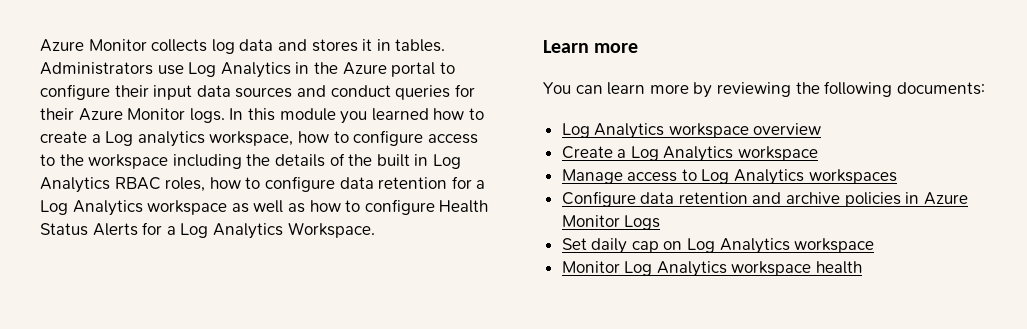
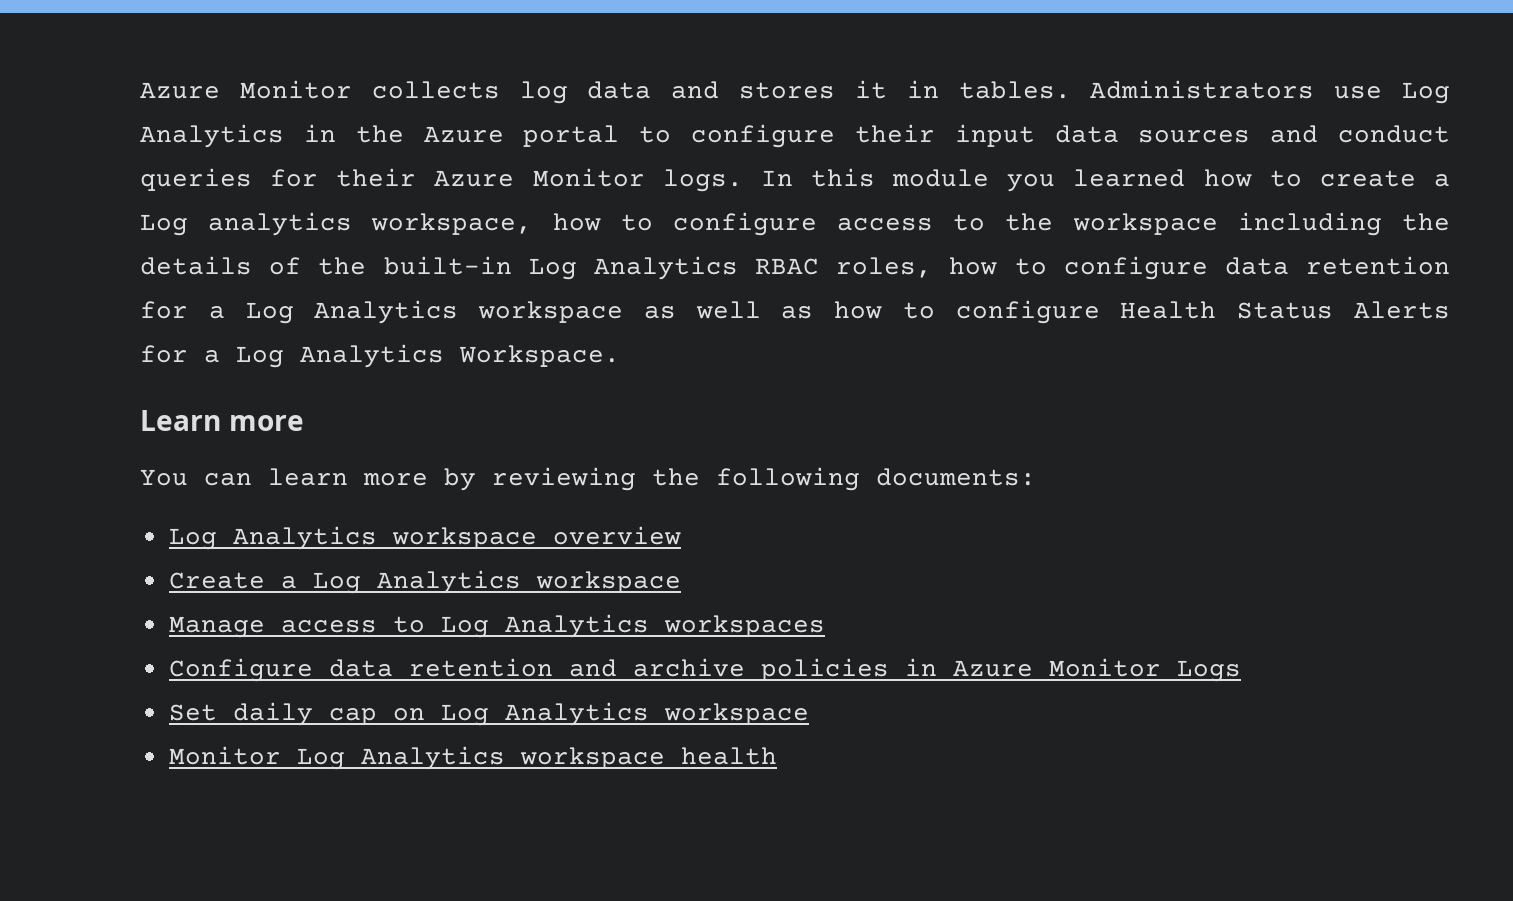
- In this module you learned how to create a Log analytics workspace, how to configure access to the workspace including the details of the built in Log Analytics RBAC roles, how to configure data retention for a Log Analytics workspace as well as how to configure Health Status Alerts for a Log Analytics Workspace.
+ In this module you learned how to create a Log analytics workspace, how to configure access to the workspace including the details of the built-in Log Analytics RBAC roles, how to configure data retention for a Log Analytics workspace as well as how to configure Health Status Alerts for a Log Analytics Workspace.

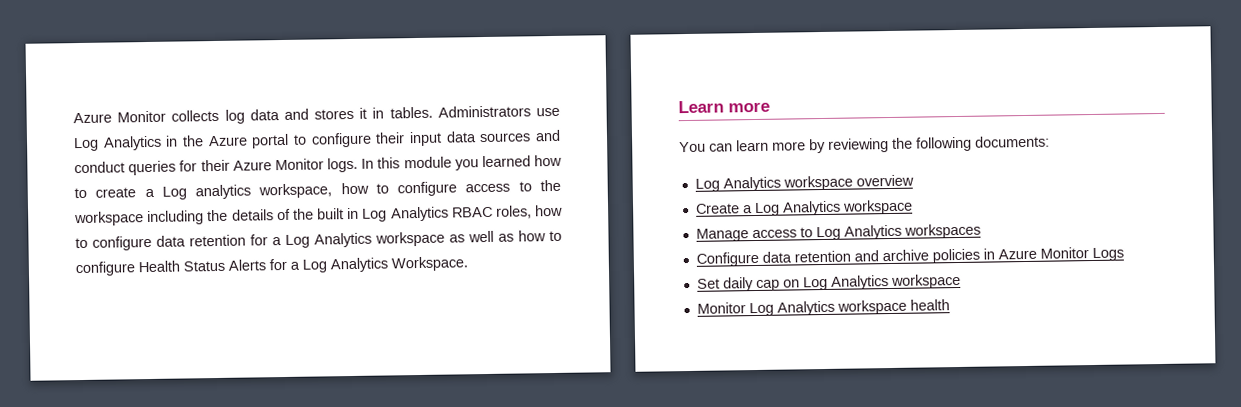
- In this module you learned how to create a Log analytics workspace, how to configure access to the workspace including the details of the built-in Log Analytics RBAC roles, how to configure data retention for a Log Analytics workspace as well as how to configure Health Status Alerts for a Log Analytics Workspace.
+ In this module you learned how to create a Log analytics workspace, how to configure access to the workspace including the details of the built in Log Analytics RBAC roles, how to configure data retention for a Log Analytics workspace as well as how to configure Health Status Alerts for a Log Analytics Workspace.

